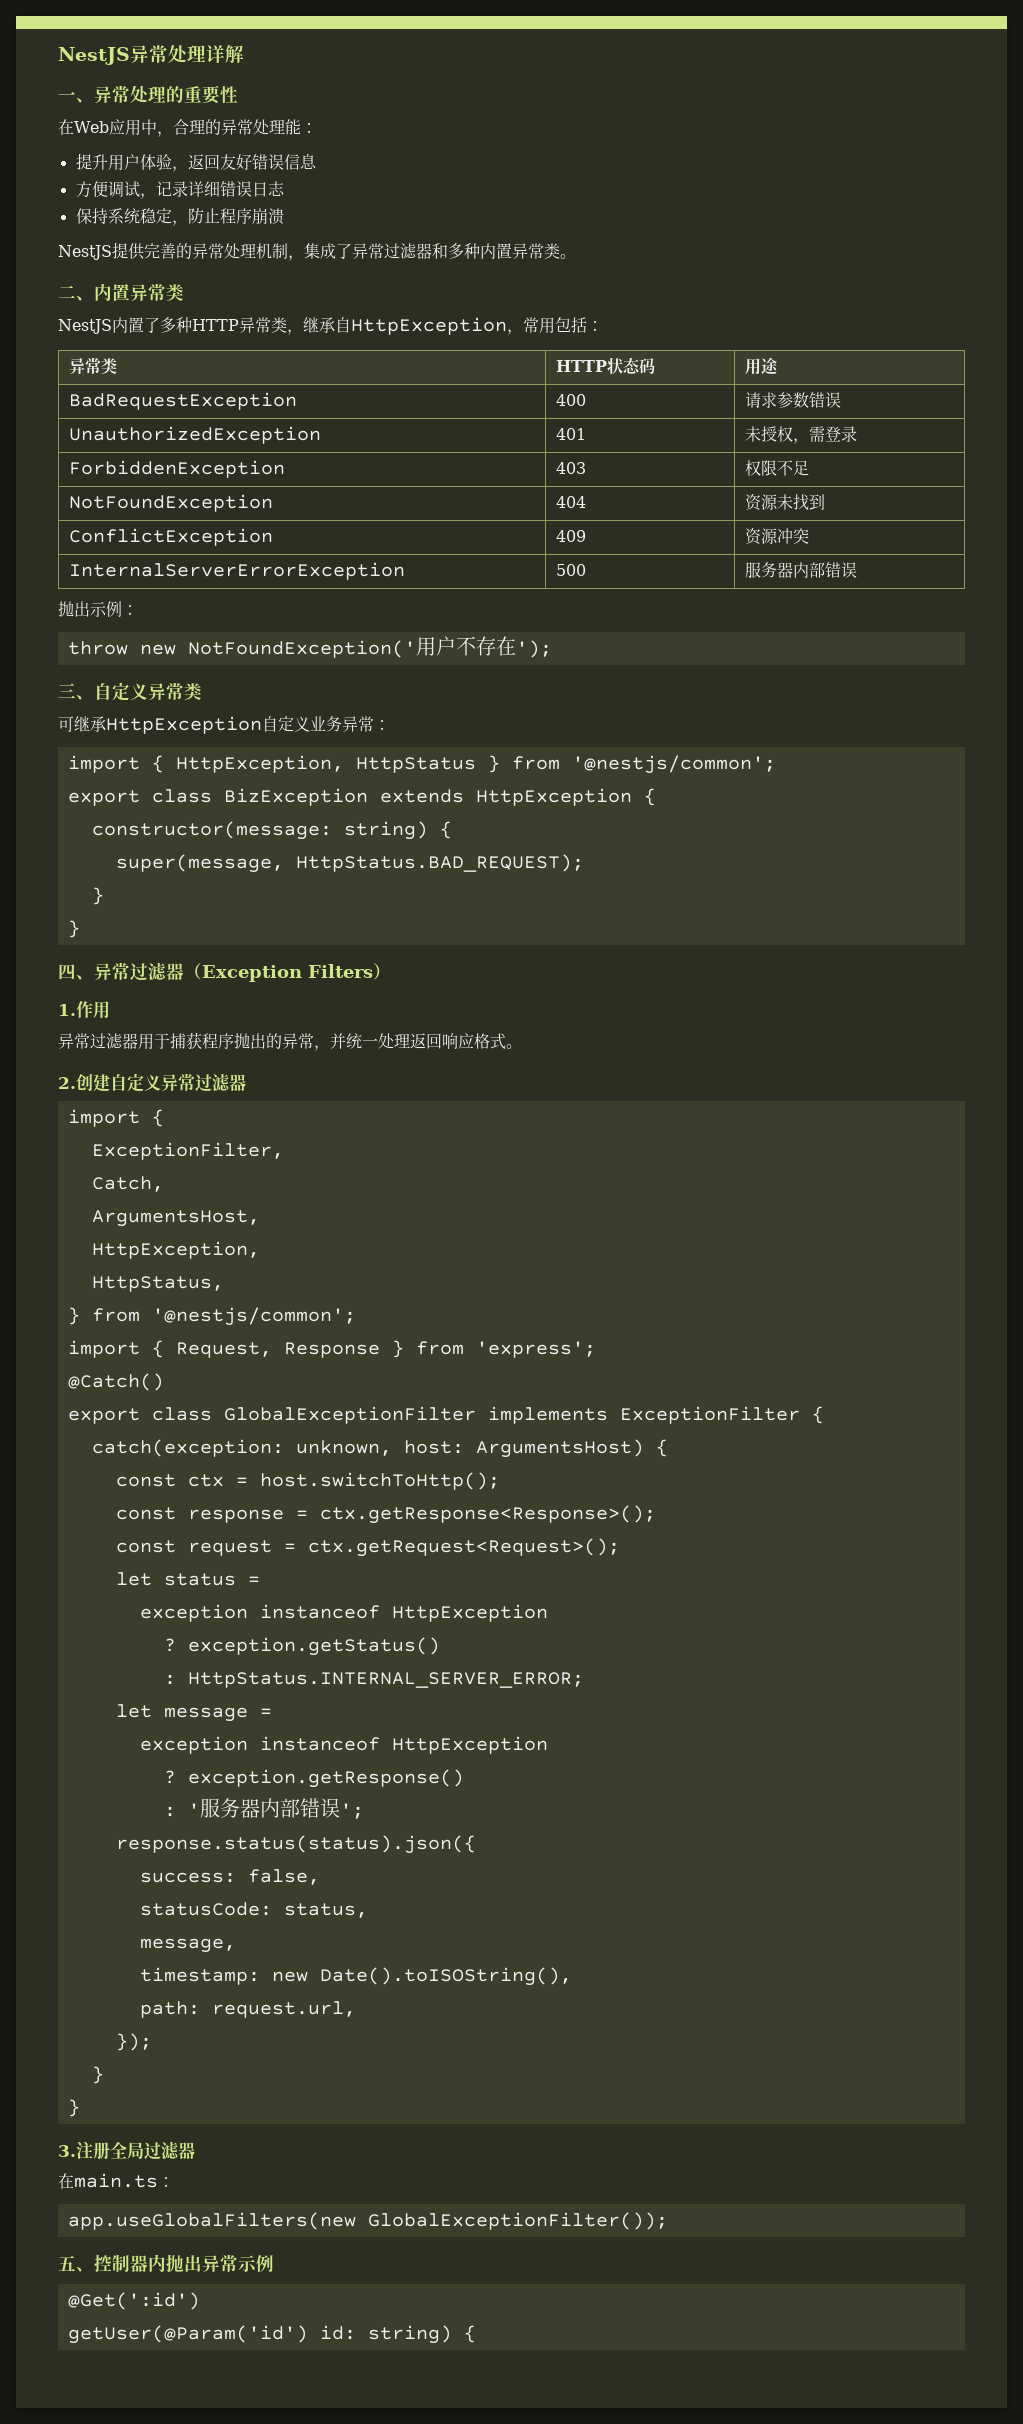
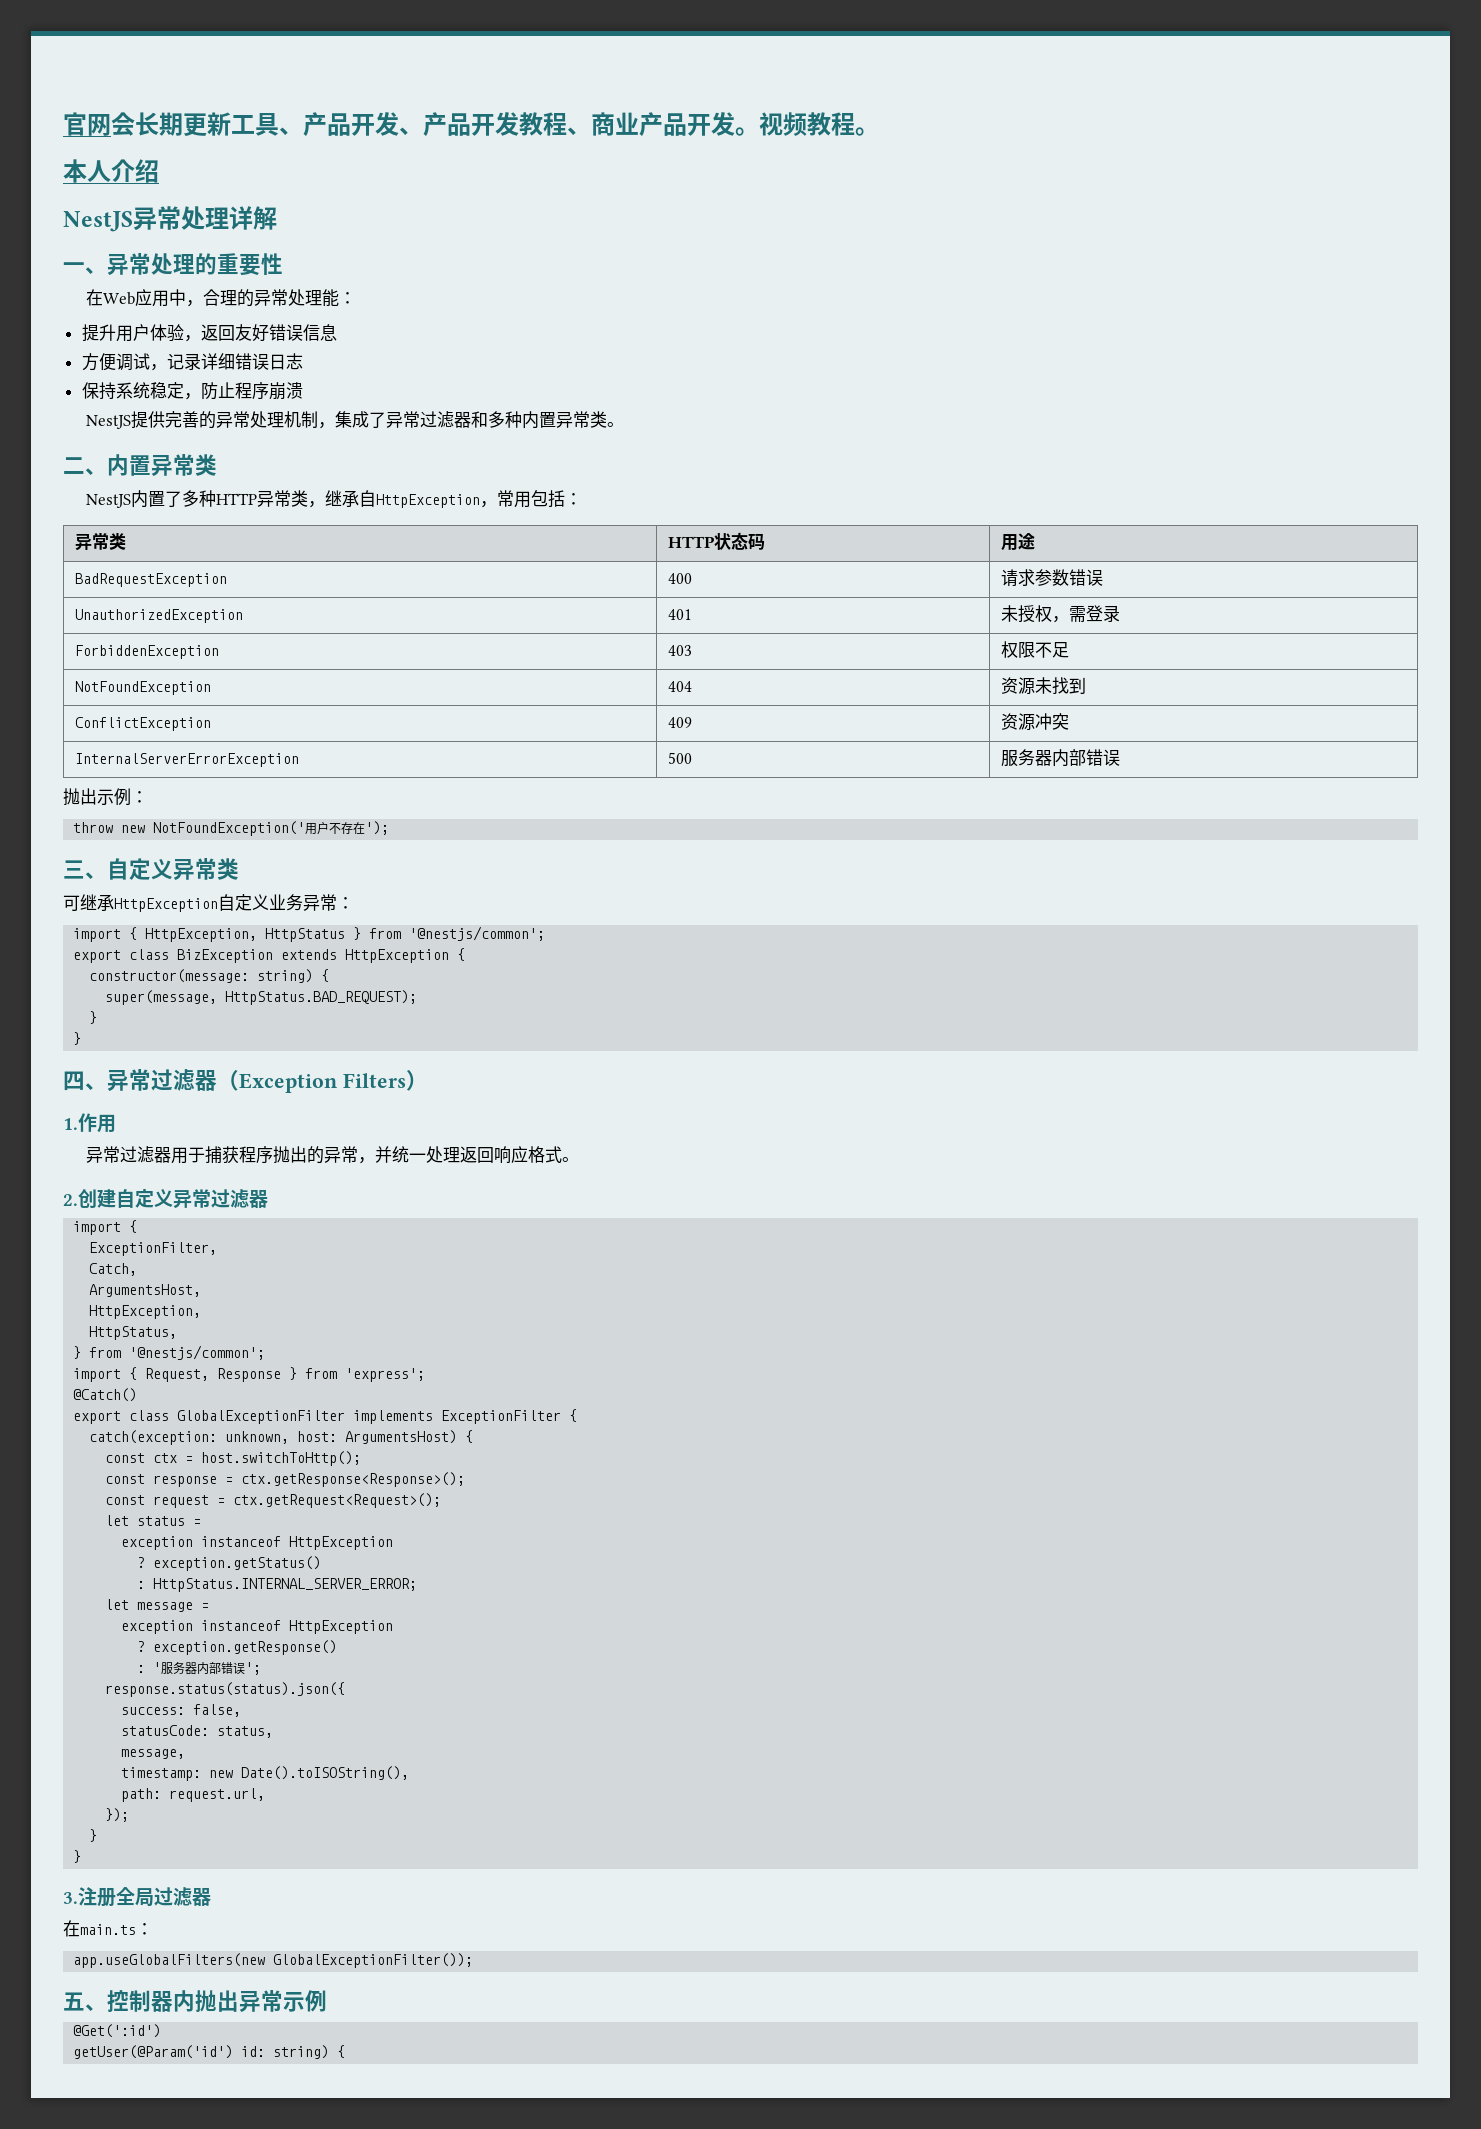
+ 官网会长期更新工具、产品开发、产品开发教程、商业产品开发。视频教程。
+ 本人介绍

